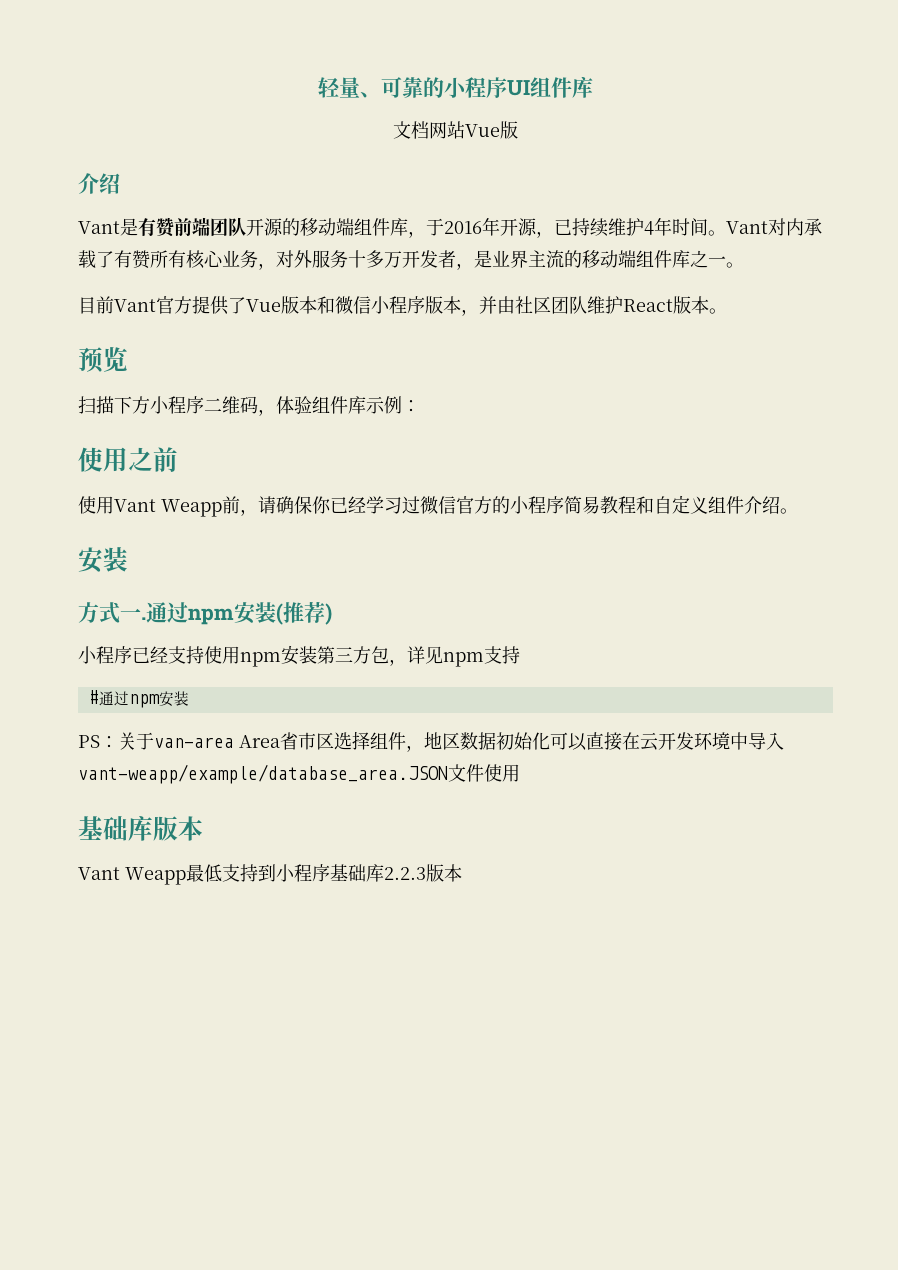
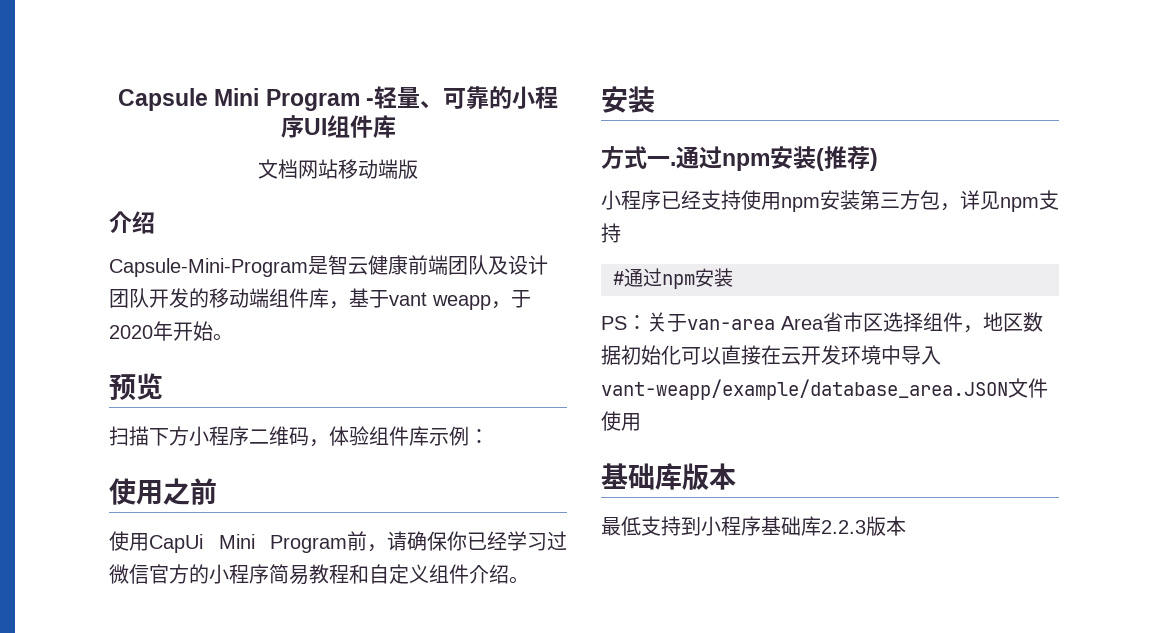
- 轻量、可靠的小程序UI组件库
+ Capsule Mini Program -轻量、可靠的小程序UI组件库
- 文档网站Vue版
+ 文档网站移动端版
- Vant是有赞前端团队开源的移动端组件库，于2016年开源，已持续维护4年时间。Vant对内承载了有赞所有核心业务，对外服务十多万开发者，是业界主流的移动端组件库之一。
- 目前Vant官方提供了Vue版本和微信小程序版本，并由社区团队维护React版本。
+ Capsule-Mini-Program是智云健康前端团队及设计团队开发的移动端组件库，基于vant weapp，于2020年开始。
- 使用Vant Weapp前，请确保你已经学习过微信官方的小程序简易教程和自定义组件介绍。
+ 使用CapUi Mini Program前，请确保你已经学习过微信官方的小程序简易教程和自定义组件介绍。
- Vant Weapp最低支持到小程序基础库2.2.3版本
+ 最低支持到小程序基础库2.2.3版本

